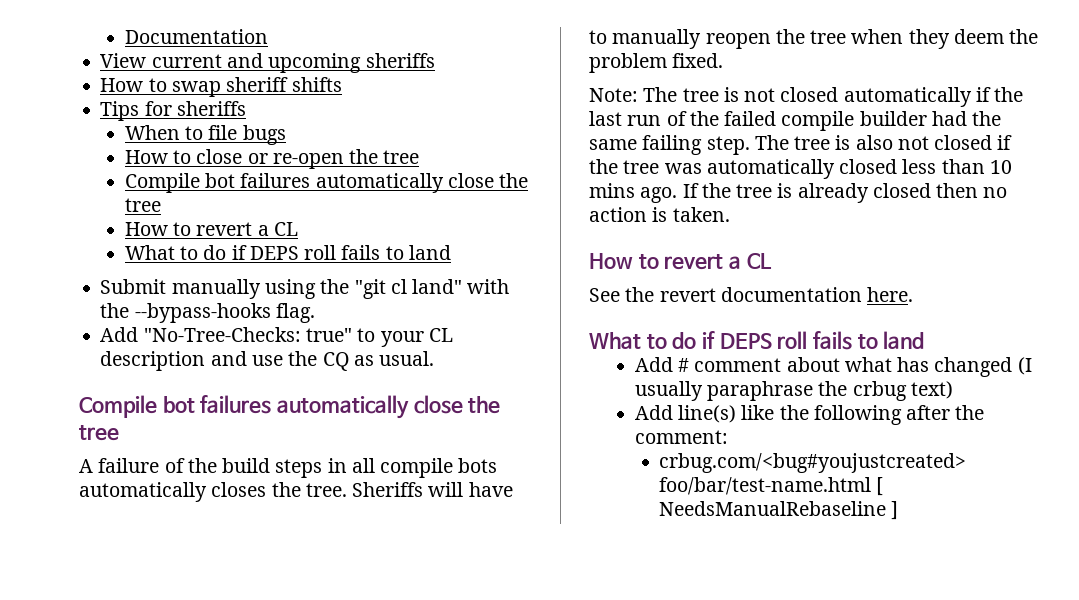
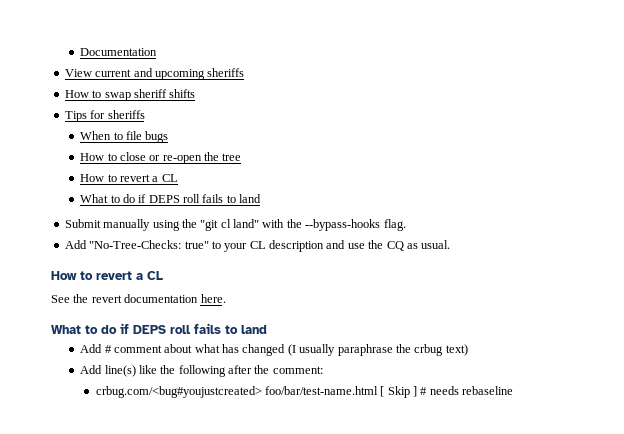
  How to close or re-open the tree
- Compile bot failures automatically close the tree
  Add "No-Tree-Checks: true" to your CL description and use the CQ as usual.
- Compile bot failures automatically close the tree
- A failure of the build steps in all compile bots automatically closes the tree. Sheriffs will have to manually reopen the tree when they deem the problem fixed.
- Note: The tree is not closed automatically if the last run of the failed compile builder had the same failing step. The tree is also not closed if the tree was automatically closed less than 10 mins ago. If the tree is already closed then no action is taken.
- crbug.com/<bug#youjustcreated> foo/bar/test-name.html [ NeedsManualRebaseline ]
+ crbug.com/<bug#youjustcreated> foo/bar/test-name.html [ Skip ] # needs rebaseline

